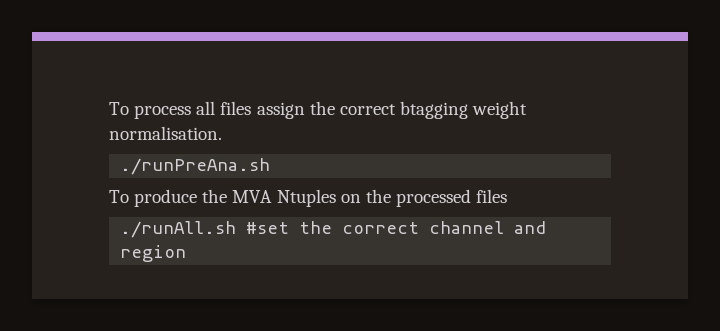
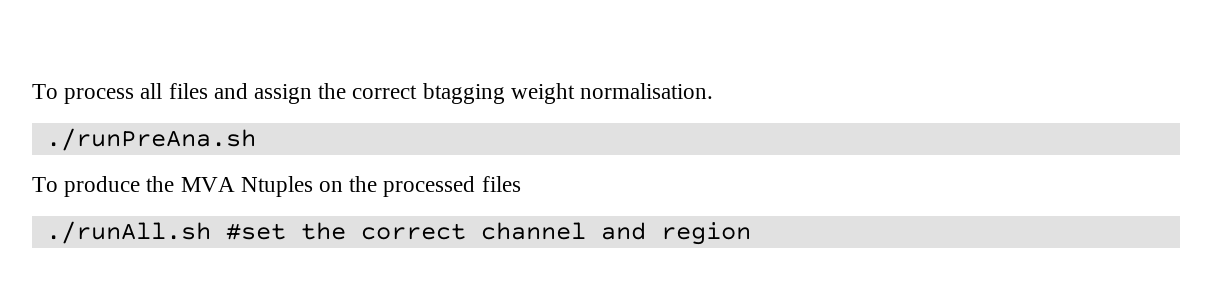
- To process all files assign the correct btagging weight normalisation.
+ To process all files and assign the correct btagging weight normalisation.

